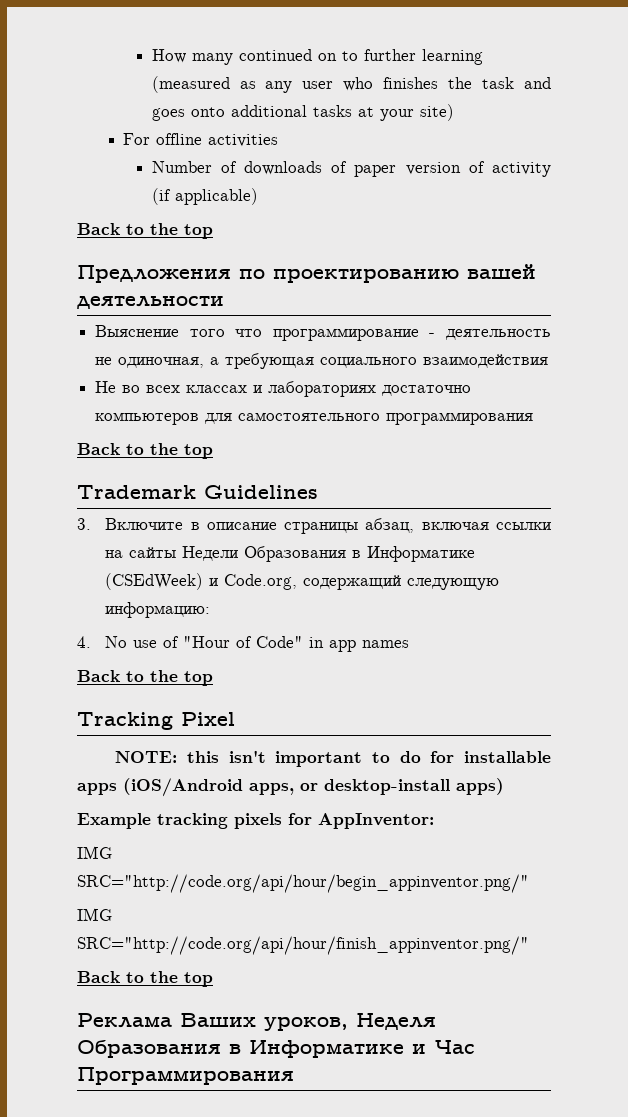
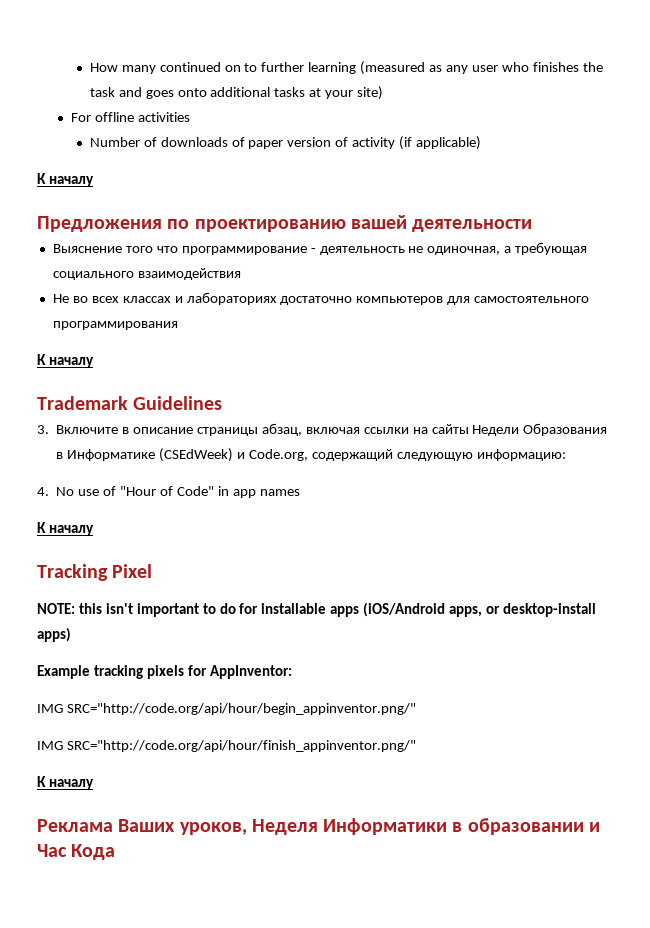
  Number of downloads of paper version of activity (if applicable)
- Back to the top
+ К началу
  Не во всех классах и лабораториях достаточно компьютеров для самостоятельного программирования
- Back to the top
+ К началу
  4. No use of "Hour of Code" in app names
- Back to the top
+ К началу
  IMG SRC="http://code.org/api/hour/finish_appinventor.png/"
- Back to the top
+ К началу
- Реклама Ваших уроков, Неделя Образования в Информатике и Час Программирования
+ Реклама Ваших уроков, Неделя Информатики в образовании и Час Кода

